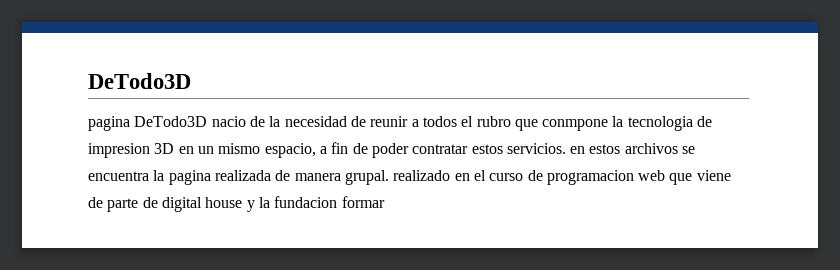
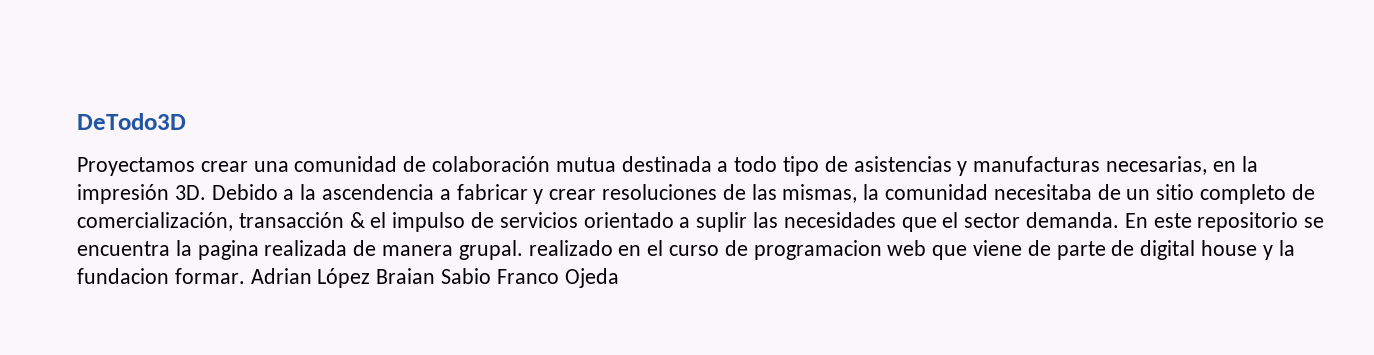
- pagina DeTodo3D nacio de la necesidad de reunir a todos el rubro que conmpone la tecnologia de impresion 3D en un mismo espacio, a fin de poder contratar estos servicios. en estos archivos se encuentra la pagina realizada de manera grupal. realizado en el curso de programacion web que viene de parte de digital house y la fundacion formar
+ Proyectamos crear una comunidad de colaboración mutua destinada a todo tipo de asistencias y manufacturas necesarias, en la impresión 3D. Debido a la ascendencia a fabricar y crear resoluciones de las mismas, la comunidad necesitaba de un sitio completo de comercialización, transacción & el impulso de servicios orientado a suplir las necesidades que el sector demanda. En este repositorio se encuentra la pagina realizada de manera grupal. realizado en el curso de programacion web que viene de parte de digital house y la fundacion formar. Adrian López Braian Sabio Franco Ojeda

